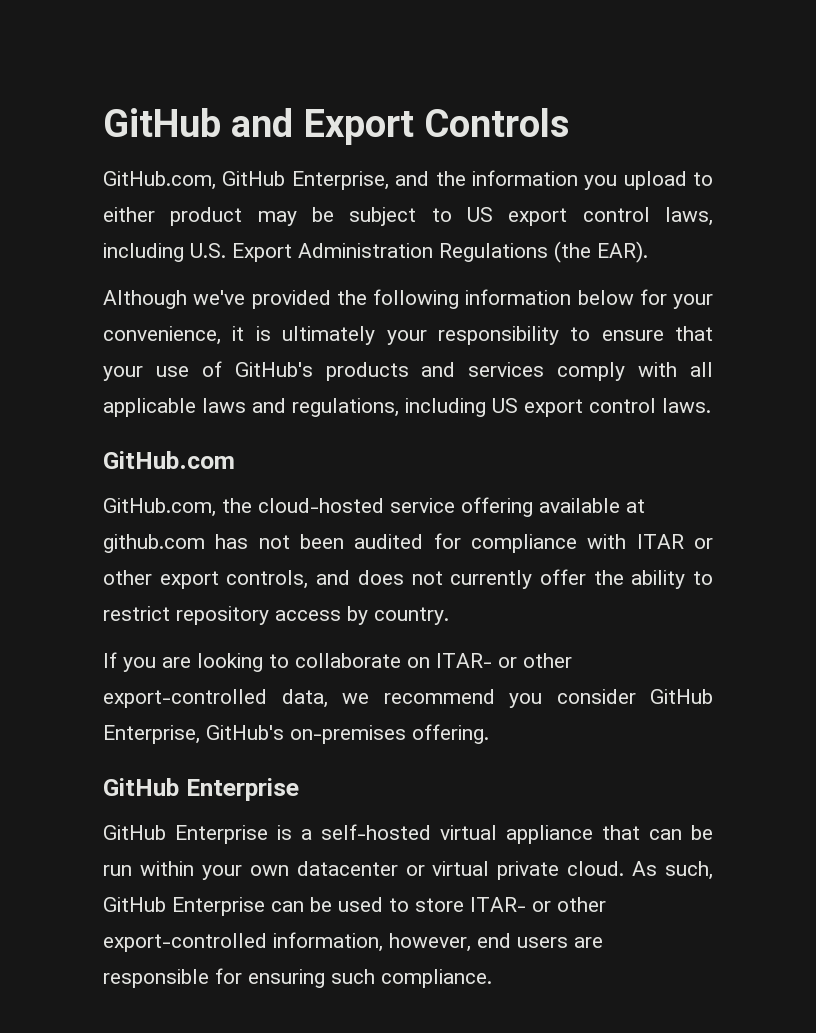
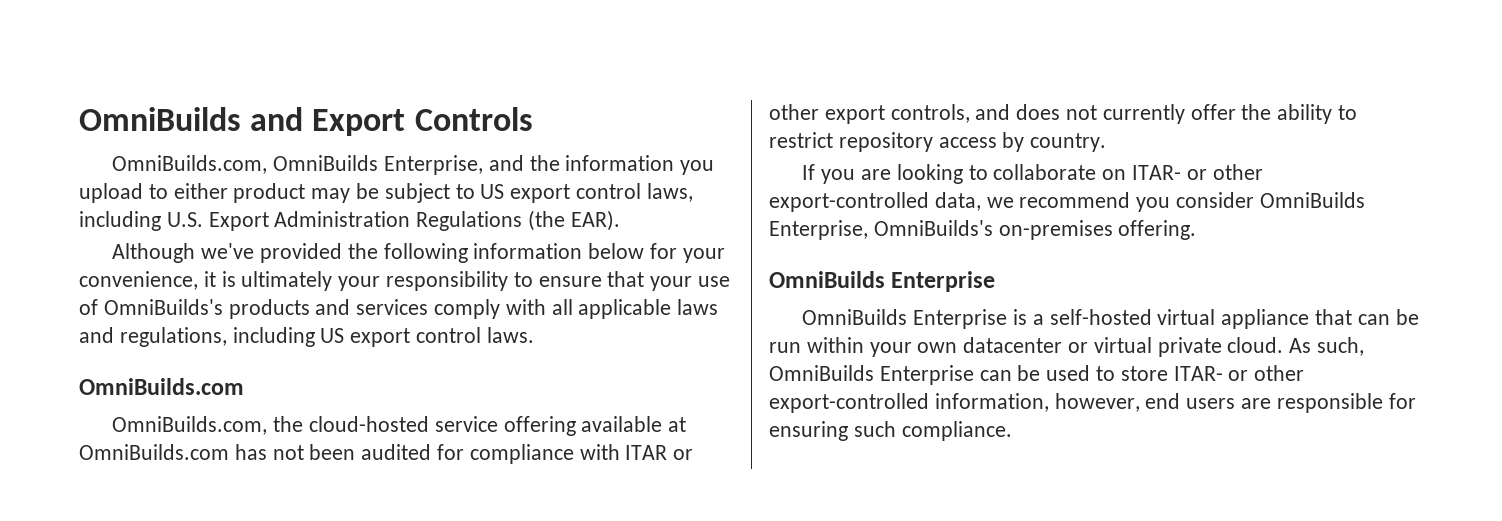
- GitHub and Export Controls
+ OmniBuilds and Export Controls
- GitHub.com, GitHub Enterprise, and the information you upload to either product may be subject to US export control laws, including U.S. Export Administration Regulations (the EAR).
+ OmniBuilds.com, OmniBuilds Enterprise, and the information you upload to either product may be subject to US export control laws, including U.S. Export Administration Regulations (the EAR).
- Although we've provided the following information below for your convenience, it is ultimately your responsibility to ensure that your use of GitHub's products and services comply with all applicable laws and regulations, including US export control laws.
- GitHub.com
- GitHub.com, the cloud-hosted service offering available at github.com has not been audited for compliance with ITAR or other export controls, and does not currently offer the ability to restrict repository access by country.
+ Although we've provided the following information below for your convenience, it is ultimately your responsibility to ensure that your use of OmniBuilds's products and services comply with all applicable laws and regulations, including US export control laws.
+ OmniBuilds.com
+ OmniBuilds.com, the cloud-hosted service offering available at OmniBuilds.com has not been audited for compliance with ITAR or other export controls, and does not currently offer the ability to restrict repository access by country.
- If you are looking to collaborate on ITAR- or other export-controlled data, we recommend you consider GitHub Enterprise, GitHub's on-premises offering.
- GitHub Enterprise
+ If you are looking to collaborate on ITAR- or other export-controlled data, we recommend you consider OmniBuilds Enterprise, OmniBuilds's on-premises offering.
+ OmniBuilds Enterprise
- GitHub Enterprise is a self-hosted virtual appliance that can be run within your own datacenter or virtual private cloud.
+ OmniBuilds Enterprise is a self-hosted virtual appliance that can be run within your own datacenter or virtual private cloud.
- As such, GitHub Enterprise can be used to store ITAR- or other export-controlled information, however, end users are responsible for ensuring such compliance.
+ As such, OmniBuilds Enterprise can be used to store ITAR- or other export-controlled information, however, end users are responsible for ensuring such compliance.

